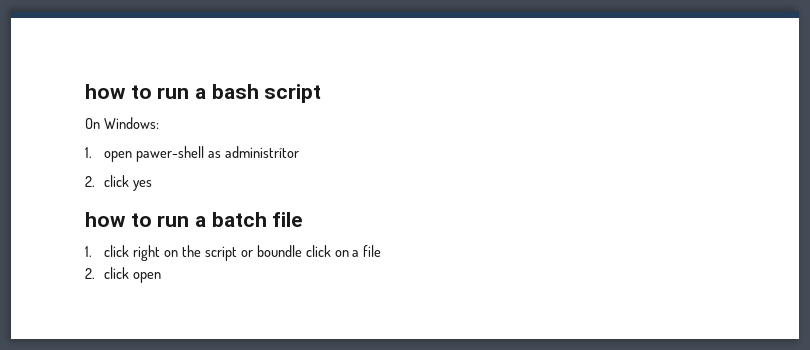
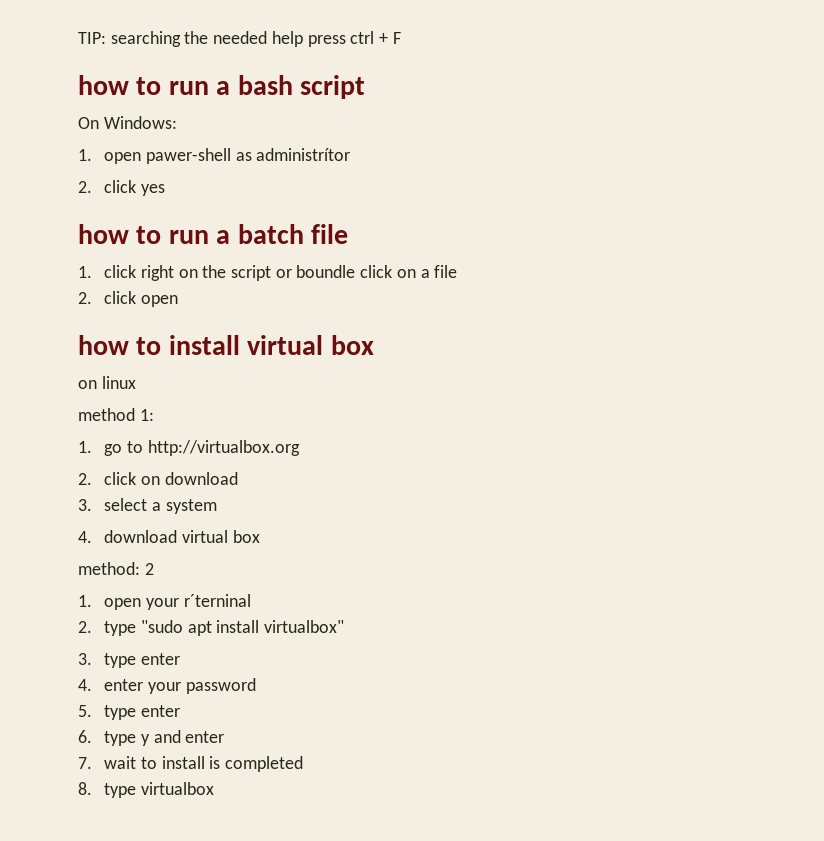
+ TIP: searching the needed help press ctrl + F
+ how to install virtual box
+ on linux
+ method 1:
+ 1. go to http://virtualbox.org
+ 2. click on download
+ 3. select a system
+ 4. download virtual box
+ method: 2
+ 1. open your r´terninal
+ 2. type "sudo apt install virtualbox"
+ 3. type enter
+ 4. enter your password
+ 5. type enter
+ 6. type y and enter
+ 7. wait to install is completed
+ 8. type virtualbox

